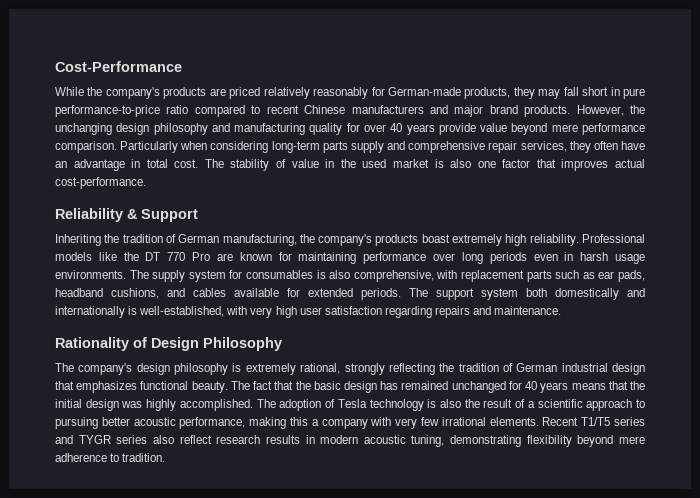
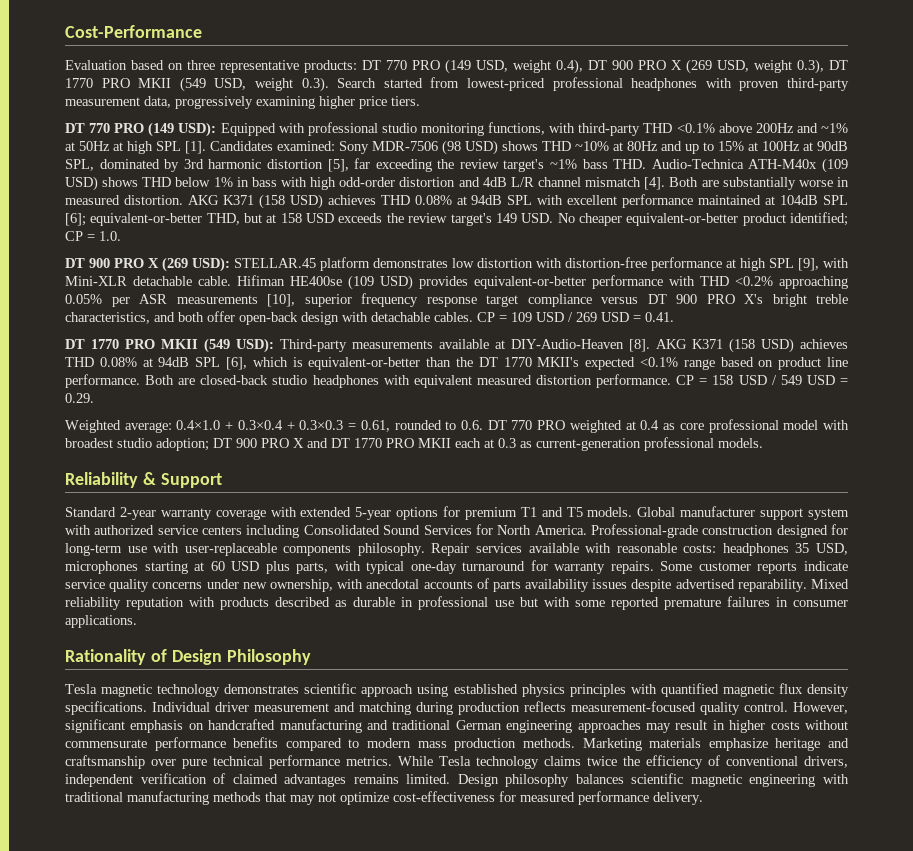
- While the company's products are priced relatively reasonably for German-made products, they may fall short in pure performance-to-price ratio compared to recent Chinese manufacturers and major brand products. However, the unchanging design philosophy and manufacturing quality for over 40 years provide value beyond mere performance comparison. Particularly when considering long-term parts supply and comprehensive repair services, they often have an advantage in total cost. The stability of value in the used market is also one factor that improves actual cost-performance.
+ Evaluation based on three representative products: DT 770 PRO (149 USD, weight 0.4), DT 900 PRO X (269 USD, weight 0.3), DT 1770 PRO MKII (549 USD, weight 0.3). Search started from lowest-priced professional headphones with proven third-party measurement data, progressively examining higher price tiers.
+ DT 770 PRO (149 USD): Equipped with professional studio monitoring functions, with third-party THD <0.1% above 200Hz and ~1% at 50Hz at high SPL [1]. Candidates examined: Sony MDR-7506 (98 USD) shows THD ~10% at 80Hz and up to 15% at 100Hz at 90dB SPL, dominated by 3rd harmonic distortion [5], far exceeding the review target's ~1% bass THD. Audio-Technica ATH-M40x (109 USD) shows THD below 1% in bass with high odd-order distortion and 4dB L/R channel mismatch [4]. Both are substantially worse in measured distortion. AKG K371 (158 USD) achieves THD 0.08% at 94dB SPL with excellent performance maintained at 104dB SPL [6]; equivalent-or-better THD, but at 158 USD exceeds the review target's 149 USD. No cheaper equivalent-or-better product identified; CP = 1.0.
+ DT 900 PRO X (269 USD): STELLAR.45 platform demonstrates low distortion with distortion-free performance at high SPL [9], with Mini-XLR detachable cable. Hifiman HE400se (109 USD) provides equivalent-or-better performance with THD <0.2% approaching 0.05% per ASR measurements [10], superior frequency response target compliance versus DT 900 PRO X's bright treble characteristics, and both offer open-back design with detachable cables. CP = 109 USD / 269 USD = 0.41.
+ DT 1770 PRO MKII (549 USD): Third-party measurements available at DIY-Audio-Heaven [8]. AKG K371 (158 USD) achieves THD 0.08% at 94dB SPL [6], which is equivalent-or-better than the DT 1770 MKII's expected <0.1% range based on product line performance. Both are closed-back studio headphones with equivalent measured distortion performance. CP = 158 USD / 549 USD = 0.29.
+ Weighted average: 0.4×1.0 + 0.3×0.4 + 0.3×0.3 = 0.61, rounded to 0.6. DT 770 PRO weighted at 0.4 as core professional model with broadest studio adoption; DT 900 PRO X and DT 1770 PRO MKII each at 0.3 as current-generation professional models.
  Reliability & Support
- Inheriting the tradition of German manufacturing, the company's products boast extremely high reliability. Professional models like the DT 770 Pro are known for maintaining performance over long periods even in harsh usage environments. The supply system for consumables is also comprehensive, with replacement parts such as ear pads, headband cushions, and cables available for extended periods. The support system both domestically and internationally is well-established, with very high user satisfaction regarding repairs and maintenance.
+ Standard 2-year warranty coverage with extended 5-year options for premium T1 and T5 models. Global manufacturer support system with authorized service centers including Consolidated Sound Services for North America. Professional-grade construction designed for long-term use with user-replaceable components philosophy. Repair services available with reasonable costs: headphones 35 USD, microphones starting at 60 USD plus parts, with typical one-day turnaround for warranty repairs. Some customer reports indicate service quality concerns under new ownership, with anecdotal accounts of parts availability issues despite advertised reparability. Mixed reliability reputation with products described as durable in professional use but with some reported premature failures in consumer applications.
  Rationality of Design Philosophy
- The company's design philosophy is extremely rational, strongly reflecting the tradition of German industrial design that emphasizes functional beauty. The fact that the basic design has remained unchanged for 40 years means that the initial design was highly accomplished. The adoption of Tesla technology is also the result of a scientific approach to pursuing better acoustic performance, making this a company with very few irrational elements. Recent T1/T5 series and TYGR series also reflect research results in modern acoustic tuning, demonstrating flexibility beyond mere adherence to tradition.
+ Tesla magnetic technology demonstrates scientific approach using established physics principles with quantified magnetic flux density specifications. Individual driver measurement and matching during production reflects measurement-focused quality control. However, significant emphasis on handcrafted manufacturing and traditional German engineering approaches may result in higher costs without commensurate performance benefits compared to modern mass production methods. Marketing materials emphasize heritage and craftsmanship over pure technical performance metrics. While Tesla technology claims twice the efficiency of conventional drivers, independent verification of claimed advantages remains limited. Design philosophy balances scientific magnetic engineering with traditional manufacturing methods that may not optimize cost-effectiveness for measured performance delivery.

